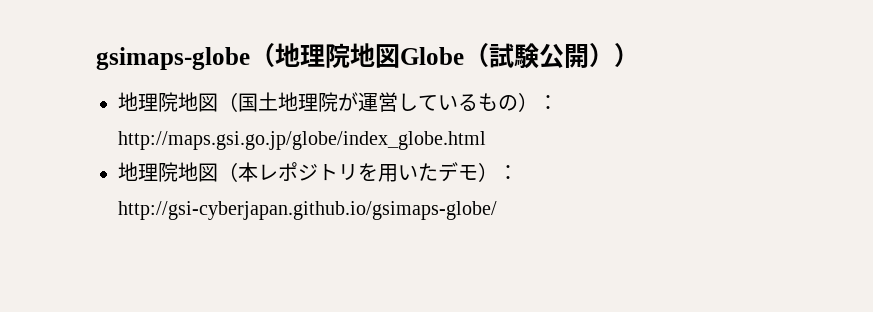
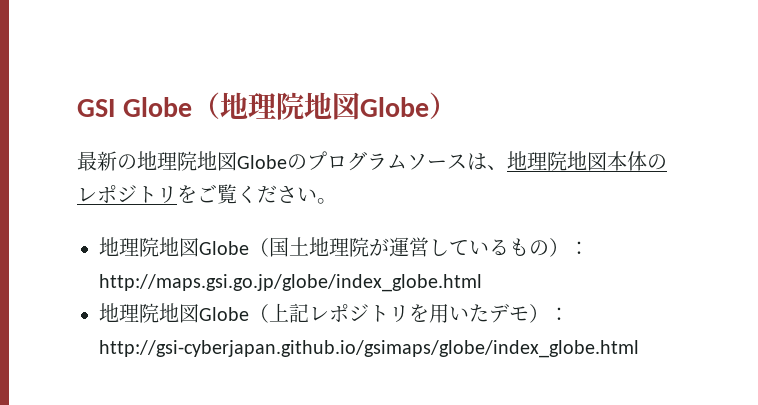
- gsimaps-globe（地理院地図Globe（試験公開））
- 地理院地図（国土地理院が運営しているもの）：http://maps.gsi.go.jp/globe/index_globe.html
+ GSI Globe（地理院地図Globe）
+ 最新の地理院地図Globeのプログラムソースは、地理院地図本体のレポジトリをご覧ください。
+ 地理院地図Globe（国土地理院が運営しているもの）：http://maps.gsi.go.jp/globe/index_globe.html
- 地理院地図（本レポジトリを用いたデモ）：http://gsi-cyberjapan.github.io/gsimaps-globe/
+ 地理院地図Globe（上記レポジトリを用いたデモ）：http://gsi-cyberjapan.github.io/gsimaps/globe/index_globe.html

